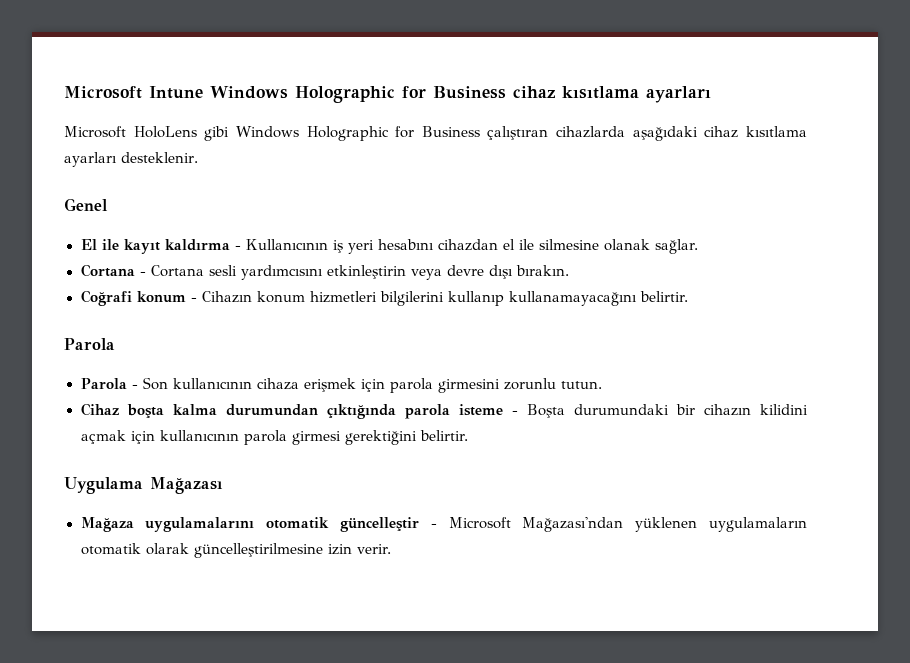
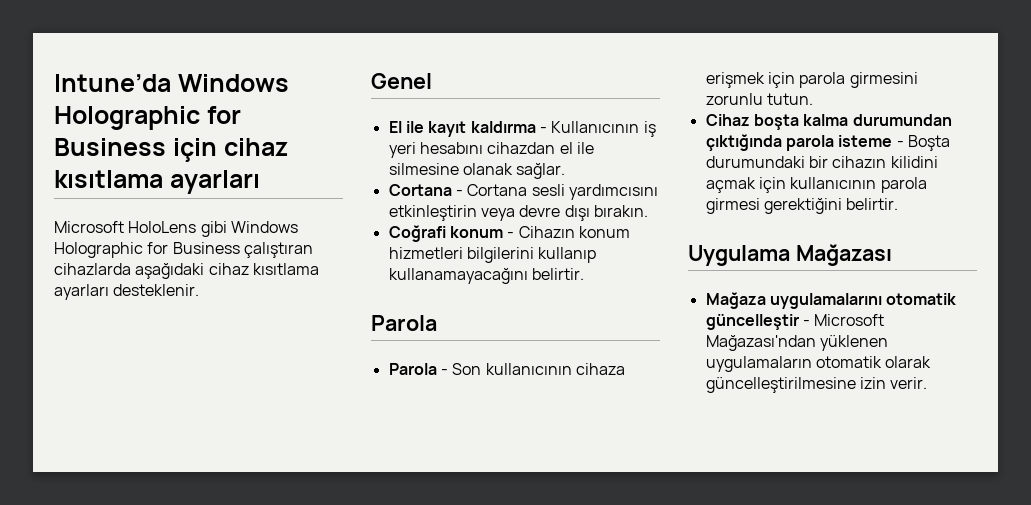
- Microsoft Intune Windows Holographic for Business cihaz kısıtlama ayarları
+ Intune’da Windows Holographic for Business için cihaz kısıtlama ayarları

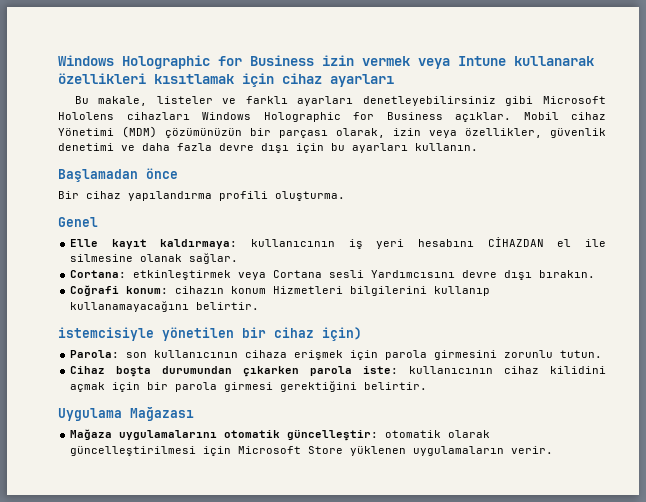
- Intune’da Windows Holographic for Business için cihaz kısıtlama ayarları
+ Windows Holographic for Business izin vermek veya Intune kullanarak özellikleri kısıtlamak için cihaz ayarları
- Microsoft HoloLens gibi Windows Holographic for Business çalıştıran cihazlarda aşağıdaki cihaz kısıtlama ayarları desteklenir.
+ Bu makale, listeler ve farklı ayarları denetleyebilirsiniz gibi Microsoft Hololens cihazları Windows Holographic for Business açıklar. Mobil cihaz Yönetimi (MDM) çözümünüzün bir parçası olarak, izin veya özellikler, güvenlik denetimi ve daha fazla devre dışı için bu ayarları kullanın.
+ Başlamadan önce
+ Bir cihaz yapılandırma profili oluşturma.
  Genel
- El ile kayıt kaldırma - Kullanıcının iş yeri hesabını cihazdan el ile silmesine olanak sağlar.
+ Elle kayıt kaldırmaya: kullanıcının iş yeri hesabını CİHAZDAN el ile silmesine olanak sağlar.
- Cortana - Cortana sesli yardımcısını etkinleştirin veya devre dışı bırakın.
+ Cortana: etkinleştirmek veya Cortana sesli Yardımcısını devre dışı bırakın.
- Coğrafi konum - Cihazın konum hizmetleri bilgilerini kullanıp kullanamayacağını belirtir.
- Parola
- Parola - Son kullanıcının cihaza erişmek için parola girmesini zorunlu tutun.
+ Coğrafi konum: cihazın konum Hizmetleri bilgilerini kullanıp kullanamayacağını belirtir.
+ istemcisiyle yönetilen bir cihaz için)
+ Parola: son kullanıcının cihaza erişmek için parola girmesini zorunlu tutun.
- Cihaz boşta kalma durumundan çıktığında parola isteme - Boşta durumundaki bir cihazın kilidini açmak için kullanıcının parola girmesi gerektiğini belirtir.
+ Cihaz boşta durumundan çıkarken parola iste: kullanıcının cihaz kilidini açmak için bir parola girmesi gerektiğini belirtir.
- Mağaza uygulamalarını otomatik güncelleştir - Microsoft Mağazası'ndan yüklenen uygulamaların otomatik olarak güncelleştirilmesine izin verir.
+ Mağaza uygulamalarını otomatik güncelleştir: otomatik olarak güncelleştirilmesi için Microsoft Store yüklenen uygulamaların verir.

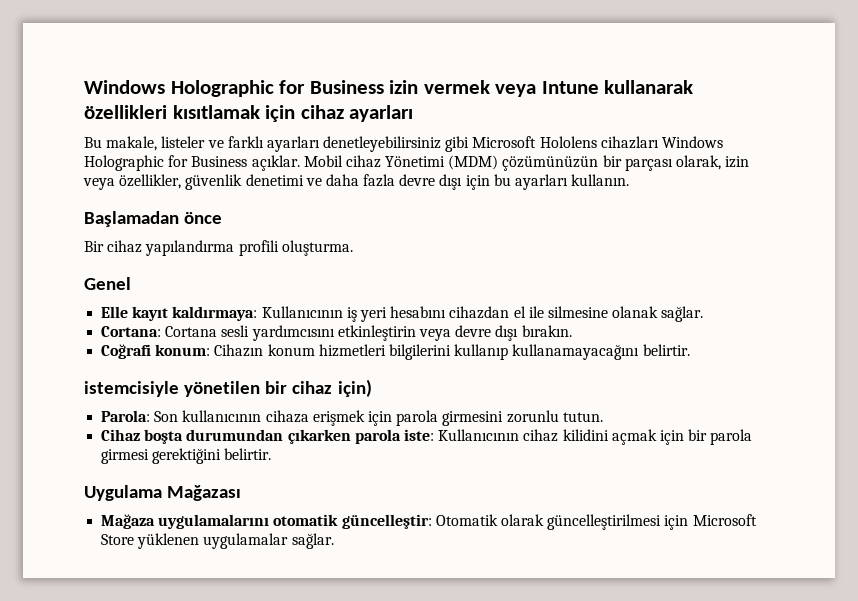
- Elle kayıt kaldırmaya: kullanıcının iş yeri hesabını CİHAZDAN el ile silmesine olanak sağlar.
+ Elle kayıt kaldırmaya: Kullanıcının iş yeri hesabını cihazdan el ile silmesine olanak sağlar.
- Cortana: etkinleştirmek veya Cortana sesli Yardımcısını devre dışı bırakın.
+ Cortana: Cortana sesli yardımcısını etkinleştirin veya devre dışı bırakın.
- Coğrafi konum: cihazın konum Hizmetleri bilgilerini kullanıp kullanamayacağını belirtir.
+ Coğrafi konum: Cihazın konum hizmetleri bilgilerini kullanıp kullanamayacağını belirtir.
- Parola: son kullanıcının cihaza erişmek için parola girmesini zorunlu tutun.
+ Parola: Son kullanıcının cihaza erişmek için parola girmesini zorunlu tutun.
- Cihaz boşta durumundan çıkarken parola iste: kullanıcının cihaz kilidini açmak için bir parola girmesi gerektiğini belirtir.
+ Cihaz boşta durumundan çıkarken parola iste: Kullanıcının cihaz kilidini açmak için bir parola girmesi gerektiğini belirtir.
- Mağaza uygulamalarını otomatik güncelleştir: otomatik olarak güncelleştirilmesi için Microsoft Store yüklenen uygulamaların verir.
+ Mağaza uygulamalarını otomatik güncelleştir: Otomatik olarak güncelleştirilmesi için Microsoft Store yüklenen uygulamalar sağlar.

